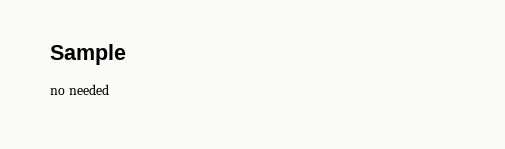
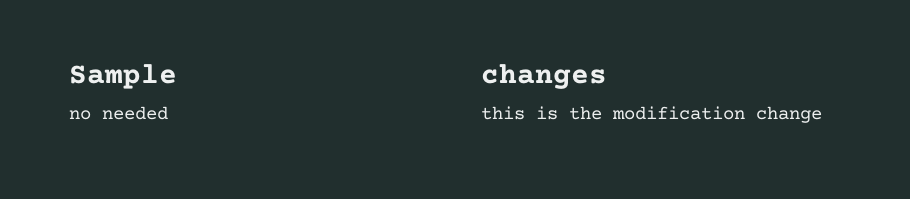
+ changes
+ this is the modification change

